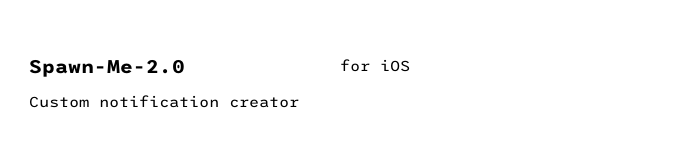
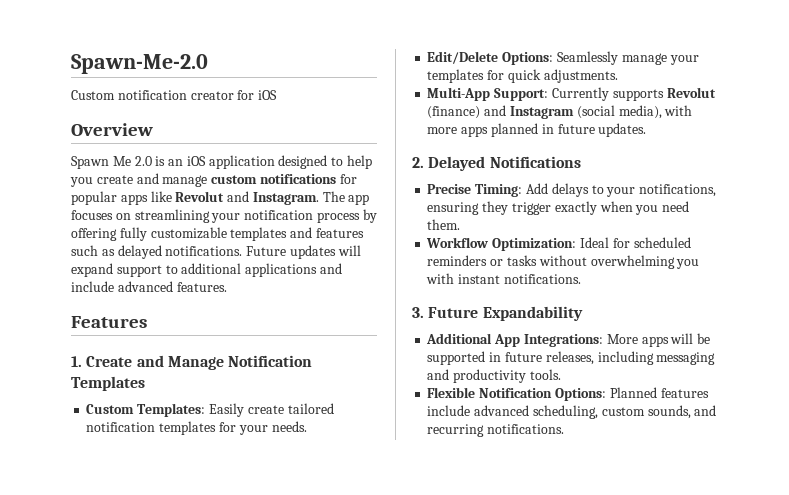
+ Overview
+ Spawn Me 2.0 is an iOS application designed to help you create and manage custom notifications for popular apps like Revolut and Instagram. The app focuses on streamlining your notification process by offering fully customizable templates and features such as delayed notifications. Future updates will expand support to additional applications and include advanced features.
+ Features
+ 1. Create and Manage Notification Templates
+ Custom Templates: Easily create tailored notification templates for your needs.
+ Edit/Delete Options: Seamlessly manage your templates for quick adjustments.
+ Multi-App Support: Currently supports Revolut (finance) and Instagram (social media), with more apps planned in future updates.
+ 2. Delayed Notifications
+ Precise Timing: Add delays to your notifications, ensuring they trigger exactly when you need them.
+ Workflow Optimization: Ideal for scheduled reminders or tasks without overwhelming you with instant notifications.
+ 3. Future Expandability
+ Additional App Integrations: More apps will be supported in future releases, including messaging and productivity tools.
+ Flexible Notification Options: Planned features include advanced scheduling, custom sounds, and recurring notifications.

